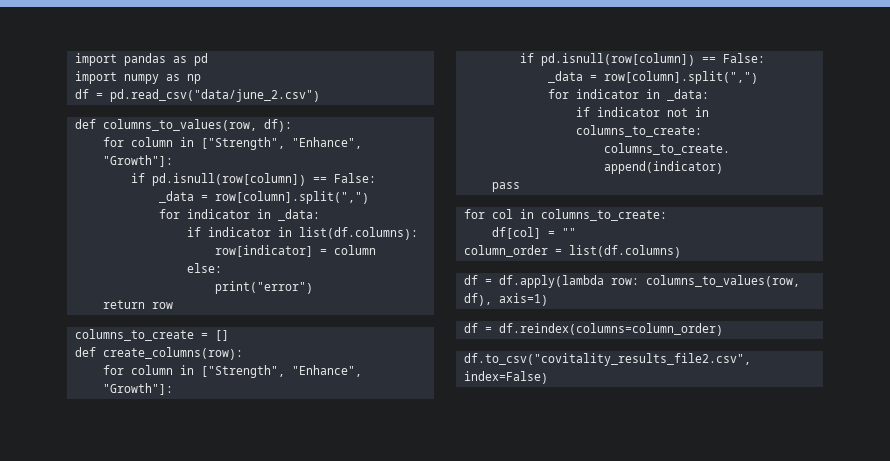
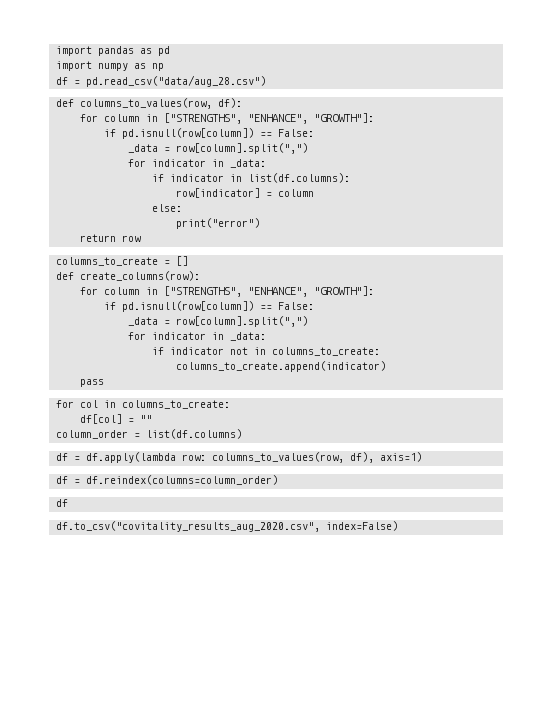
- df = pd.read_csv("data/june_2.csv")
+ df = pd.read_csv("data/aug_28.csv")
  def columns_to_values(row, df):
- for column in ["Strength", "Enhance", "Growth"]:
+ for column in ["STRENGTHS", "ENHANCE", "GROWTH"]:
  def create_columns(row):
- for column in ["Strength", "Enhance", "Growth"]:
+ for column in ["STRENGTHS", "ENHANCE", "GROWTH"]:
  df = df.reindex(columns=column_order)
- df.to_csv("covitality_results_file2.csv", index=False)
+ df
+ df.to_csv("covitality_results_aug_2020.csv", index=False)

